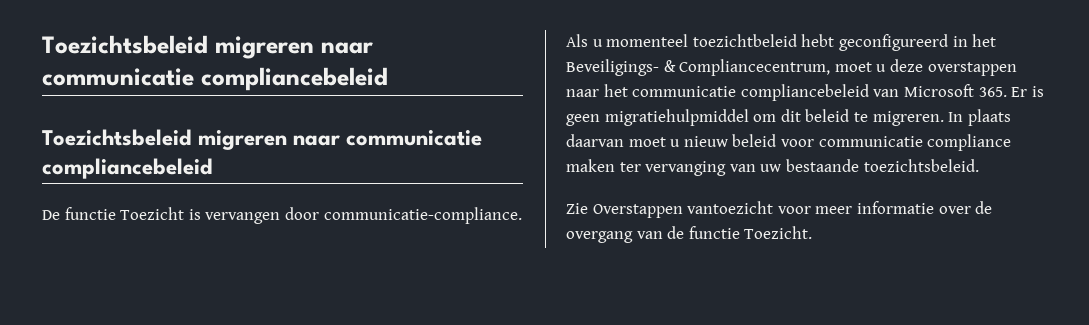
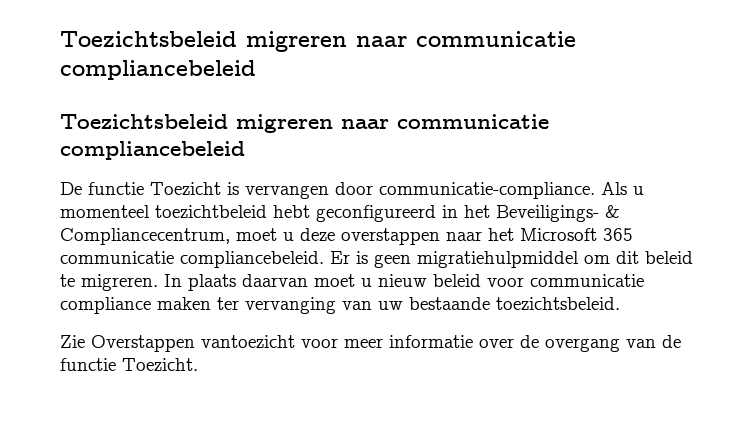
- Als u momenteel toezichtbeleid hebt geconfigureerd in het Beveiligings- & Compliancecentrum, moet u deze overstappen naar het communicatie compliancebeleid van Microsoft 365. Er is geen migratiehulpmiddel om dit beleid te migreren.
+ Als u momenteel toezichtbeleid hebt geconfigureerd in het Beveiligings- & Compliancecentrum, moet u deze overstappen naar het Microsoft 365 communicatie compliancebeleid. Er is geen migratiehulpmiddel om dit beleid te migreren.

